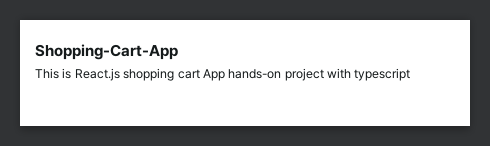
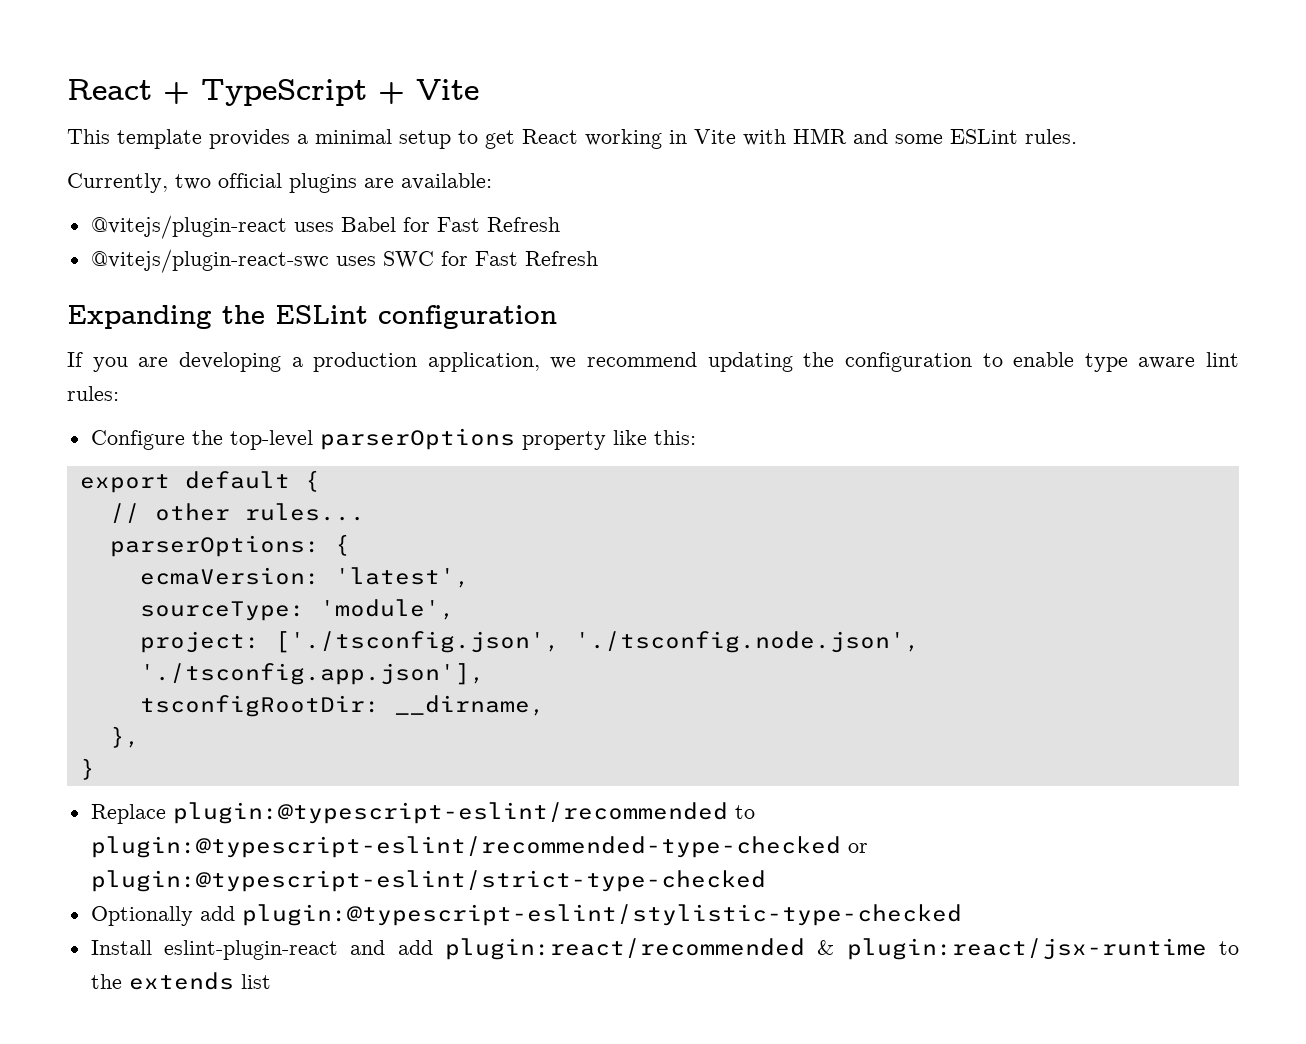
- Shopping-Cart-App
- This is React.js shopping cart App hands-on project with typescript
+ React + TypeScript + Vite
+ This template provides a minimal setup to get React working in Vite with HMR and some ESLint rules.
+ Currently, two official plugins are available:
+ @vitejs/plugin-react uses Babel for Fast Refresh
+ @vitejs/plugin-react-swc uses SWC for Fast Refresh
+ Expanding the ESLint configuration
+ If you are developing a production application, we recommend updating the configuration to enable type aware lint rules:
+ Configure the top-level parserOptions property like this:
+ export default {
+ // other rules...
+ parserOptions: {
+ ecmaVersion: 'latest',
+ sourceType: 'module',
+ project: ['./tsconfig.json', './tsconfig.node.json', './tsconfig.app.json'],
+ tsconfigRootDir: __dirname,
+ },
+ }
+ Replace plugin:@typescript-eslint/recommended to plugin:@typescript-eslint/recommended-type-checked or plugin:@typescript-eslint/strict-type-checked
+ Optionally add plugin:@typescript-eslint/stylistic-type-checked
+ Install eslint-plugin-react and add plugin:react/recommended & plugin:react/jsx-runtime to the extends list

